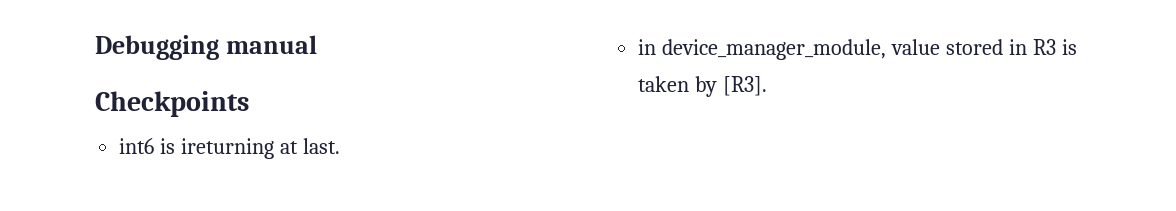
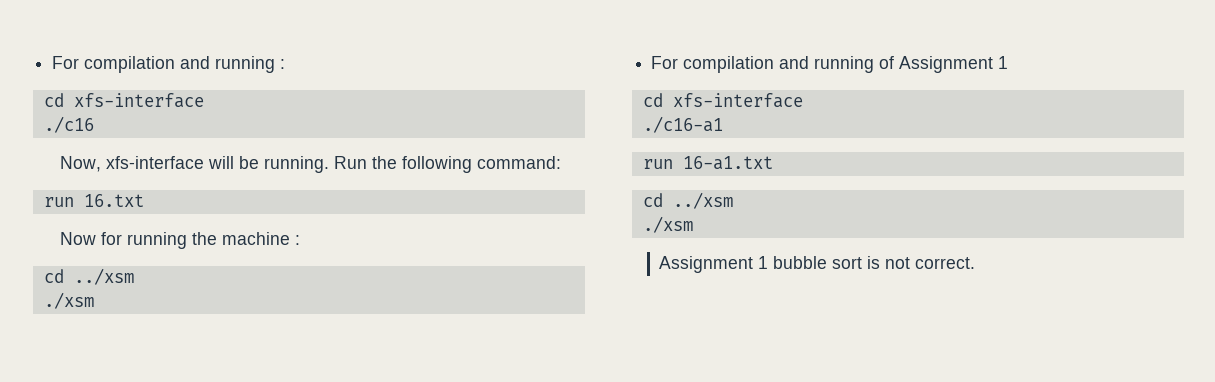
- Debugging manual
- Checkpoints
- int6 is ireturning at last.
- in device_manager_module, value stored in R3 is taken by [R3].
+ For compilation and running :
+ cd xfs-interface
+ ./c16
+ Now, xfs-interface will be running. Run the following command:
+ run 16.txt
+ Now for running the machine :
+ cd ../xsm
+ ./xsm
+ For compilation and running of Assignment 1
+ cd xfs-interface
+ ./c16-a1
+ run 16-a1.txt
+ cd ../xsm
+ ./xsm
+ Assignment 1 bubble sort is not correct.

